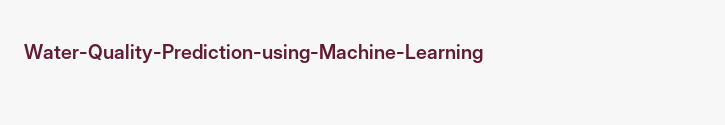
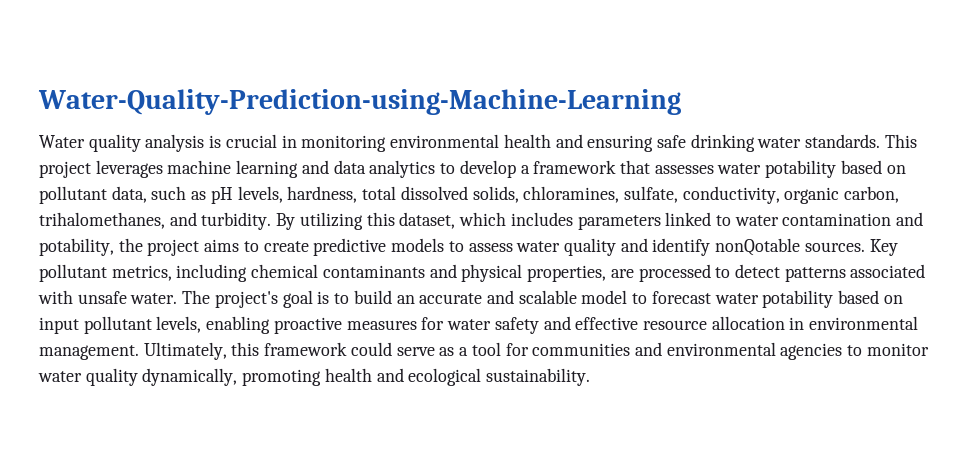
+ Water quality analysis is crucial in monitoring environmental health and ensuring safe drinking water standards. This project leverages machine learning and data analytics to develop a framework that assesses water potability based on pollutant data, such as pH levels, hardness, total dissolved solids, chloramines, sulfate, conductivity, organic carbon, trihalomethanes, and turbidity. By utilizing this dataset, which includes parameters linked to water contamination and potability, the project aims to create predictive models to assess water quality and identify nonQotable sources. Key pollutant metrics, including chemical contaminants and physical properties, are processed to detect patterns associated with unsafe water. The project's goal is to build an accurate and scalable model to forecast water potability based on input pollutant levels, enabling proactive measures for water safety and effective resource allocation in environmental management. Ultimately, this framework could serve as a tool for communities and environmental agencies to monitor water quality dynamically, promoting health and ecological sustainability.

